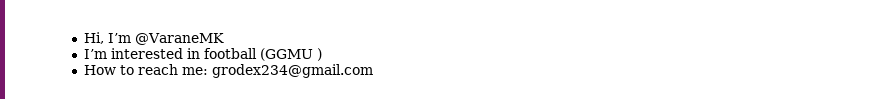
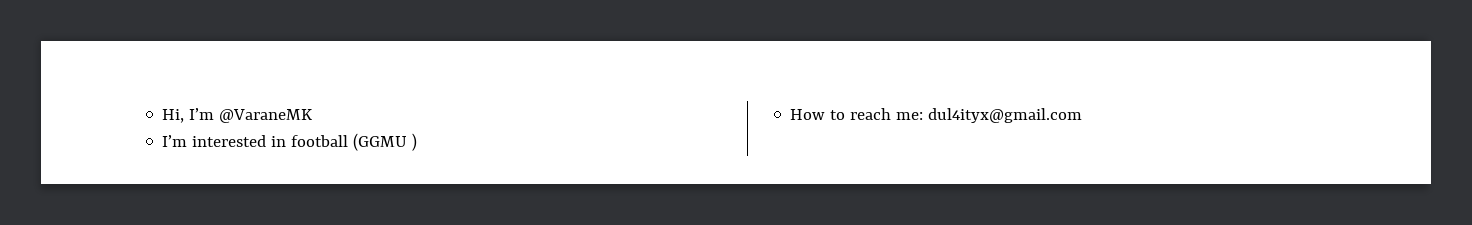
- How to reach me: grodex234@gmail.com
+ How to reach me: dul4ityx@gmail.com

